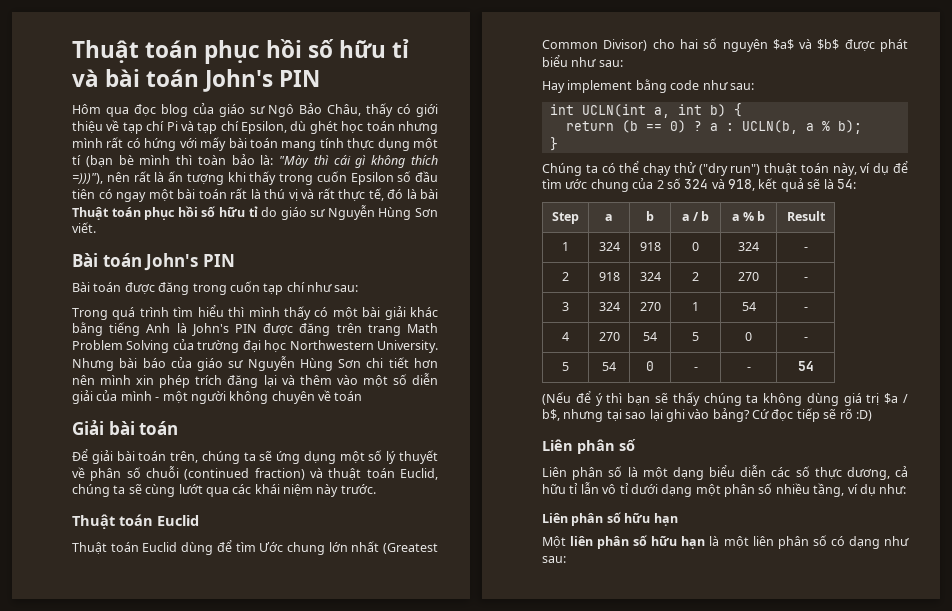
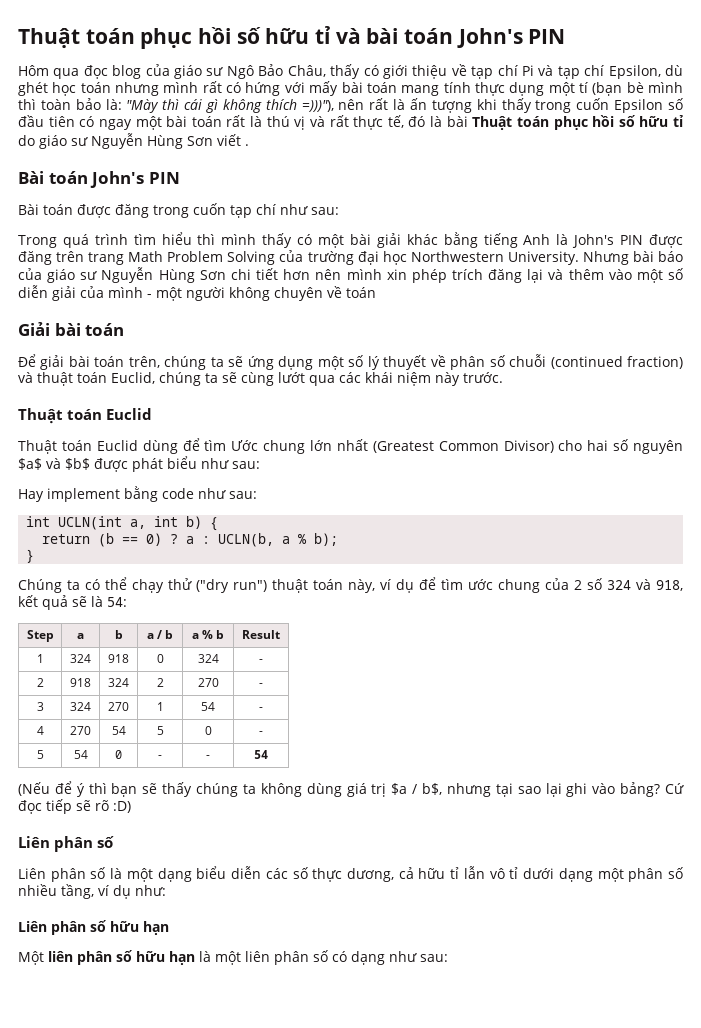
- "Mày thì cái gì không thích =)))"), nên rất là ấn tượng khi thấy trong cuốn Epsilon số đầu tiên có ngay một bài toán rất là thú vị và rất thực tế, đó là bài Thuật toán phục hồi số hữu tỉ do giáo sư Nguyễn Hùng Sơn viết.
+ "Mày thì cái gì không thích =)))"), nên rất là ấn tượng khi thấy trong cuốn Epsilon số đầu tiên có ngay một bài toán rất là thú vị và rất thực tế, đó là bài Thuật toán phục hồi số hữu tỉ do giáo sư Nguyễn Hùng Sơn viết .

